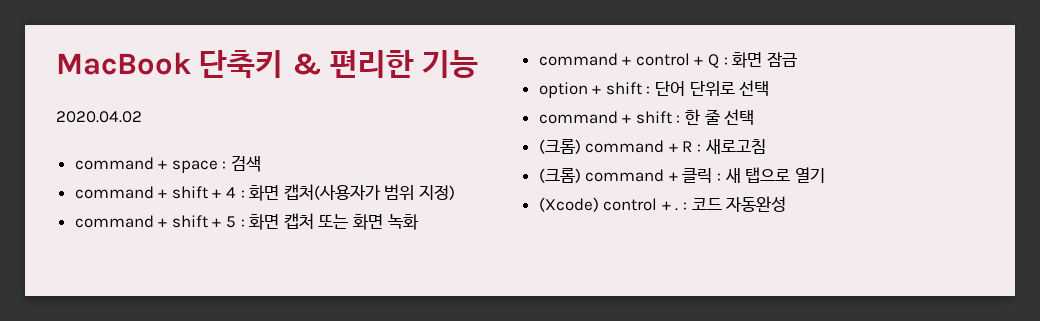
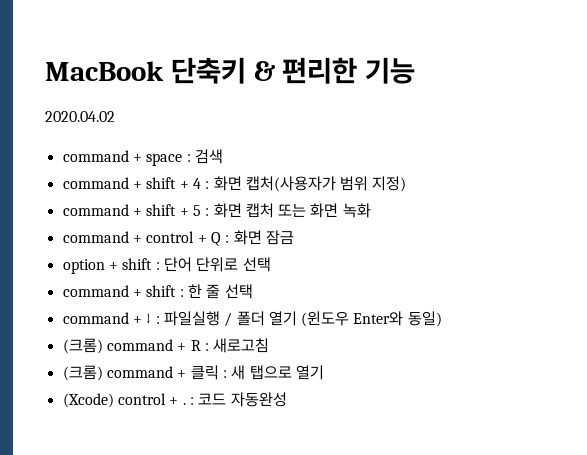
+ command + ↓ : 파일실행 / 폴더 열기 (윈도우 Enter와 동일)

